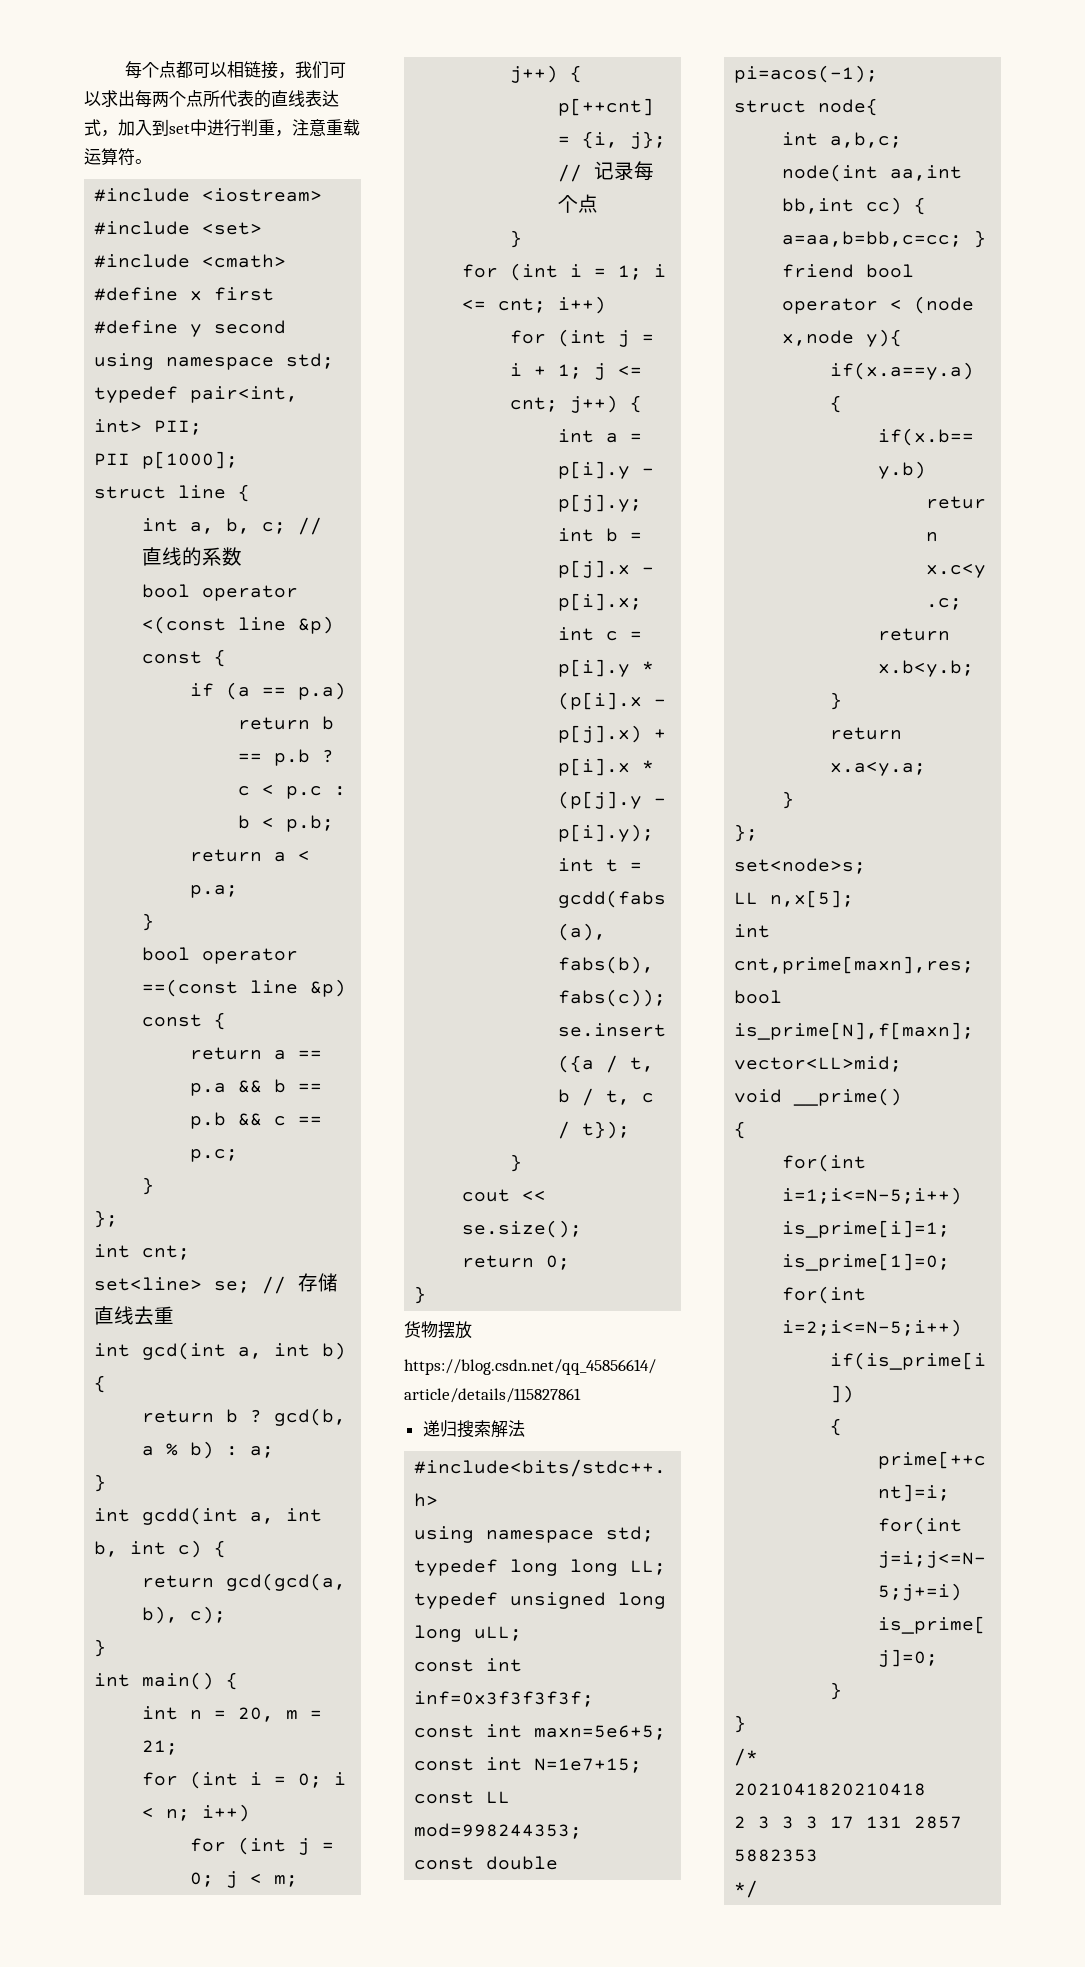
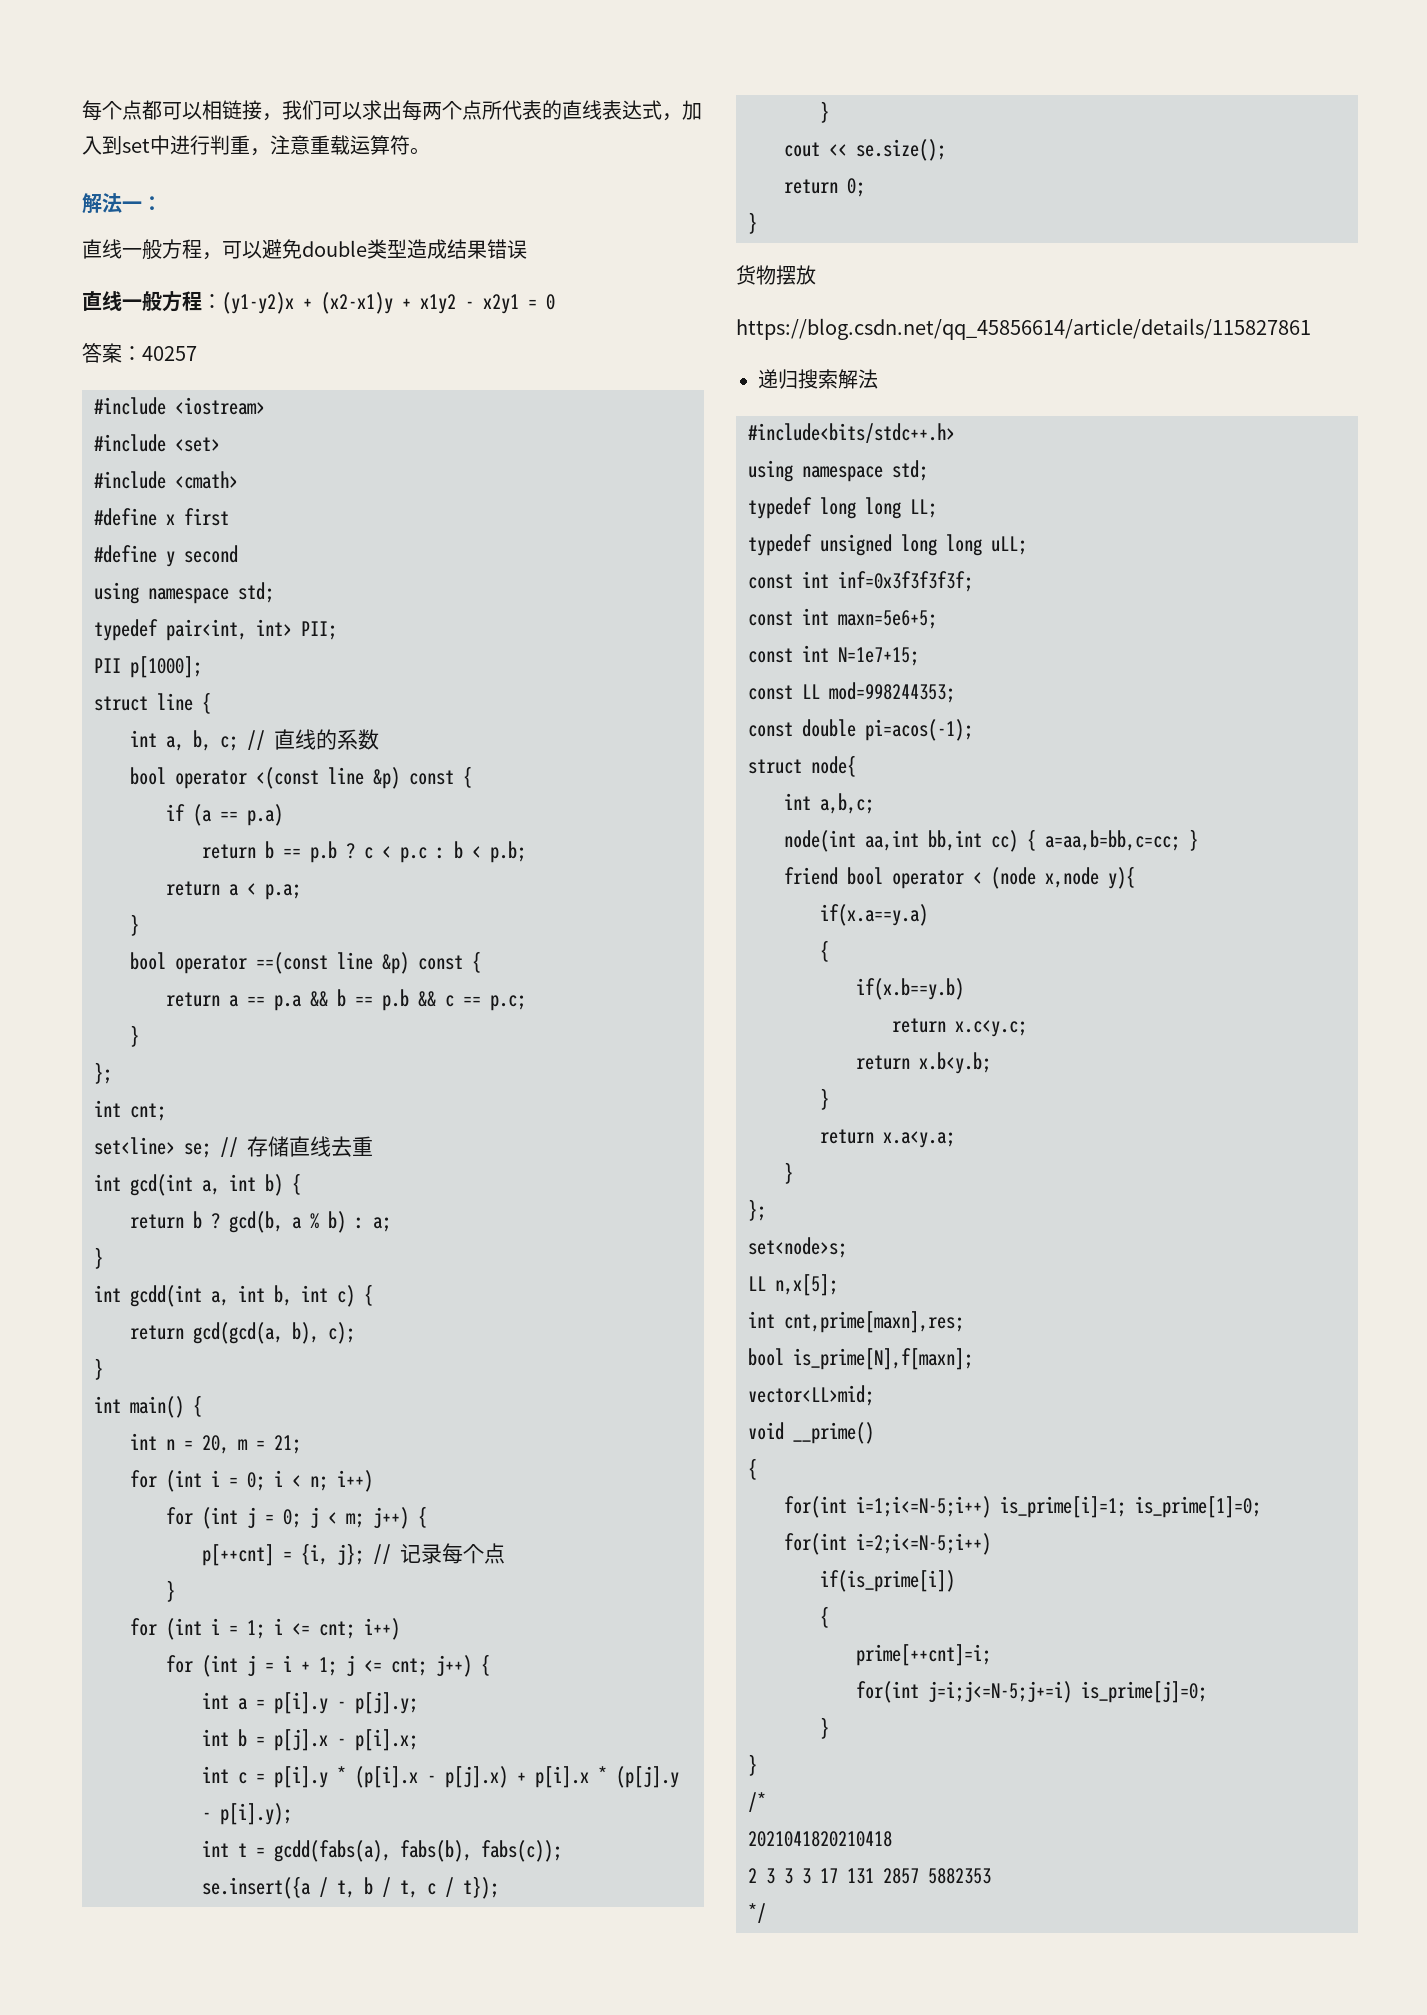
+ 解法一：
+ 直线一般方程，可以避免double类型造成结果错误
+ 直线一般方程：(y1-y2)x + (x2-x1)y + x1y2 - x2y1 = 0
+ 答案：40257

